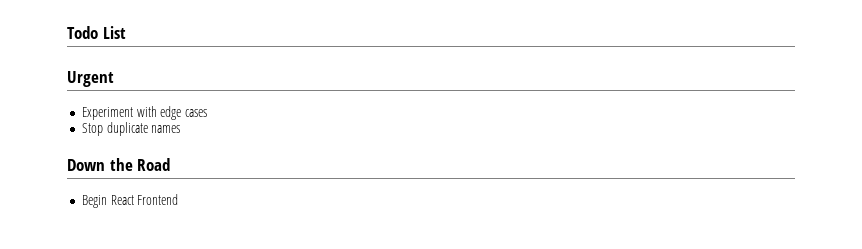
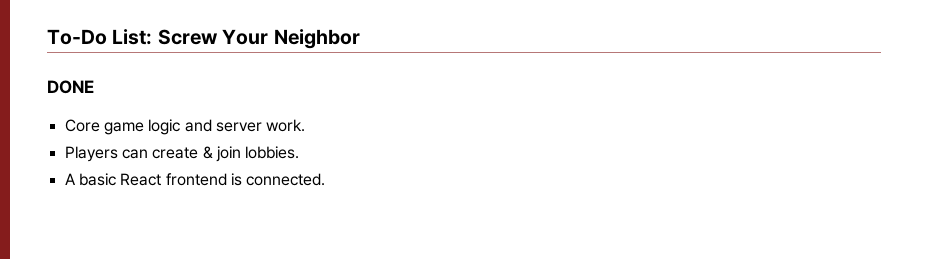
- Todo List
- Urgent
- Experiment with edge cases
- Stop duplicate names
- Down the Road
- Begin React Frontend
+ To-Do List: Screw Your Neighbor
+ DONE
+ Core game logic and server work.
+ Players can create & join lobbies.
+ A basic React frontend is connected.

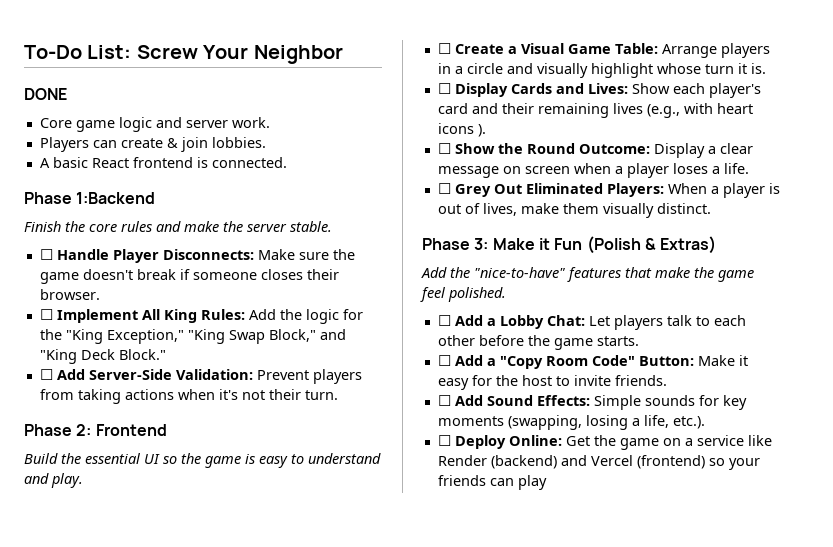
+ Phase 1:Backend
+ Finish the core rules and make the server stable.
+ ☐ Handle Player Disconnects: Make sure the game doesn't break if someone closes their browser.
+ ☐ Implement All King Rules: Add the logic for the "King Exception," "King Swap Block," and "King Deck Block."
+ ☐ Add Server-Side Validation: Prevent players from taking actions when it's not their turn.
+ Phase 2: Frontend
+ Build the essential UI so the game is easy to understand and play.
+ ☐ Create a Visual Game Table: Arrange players in a circle and visually highlight whose turn it is.
+ ☐ Display Cards and Lives: Show each player's card and their remaining lives (e.g., with heart icons ).
+ ☐ Show the Round Outcome: Display a clear message on screen when a player loses a life.
+ ☐ Grey Out Eliminated Players: When a player is out of lives, make them visually distinct.
+ Phase 3: Make it Fun (Polish & Extras)
+ Add the "nice-to-have" features that make the game feel polished.
+ ☐ Add a Lobby Chat: Let players talk to each other before the game starts.
+ ☐ Add a "Copy Room Code" Button: Make it easy for the host to invite friends.
+ ☐ Add Sound Effects: Simple sounds for key moments (swapping, losing a life, etc.).
+ ☐ Deploy Online: Get the game on a service like Render (backend) and Vercel (frontend) so your friends can play

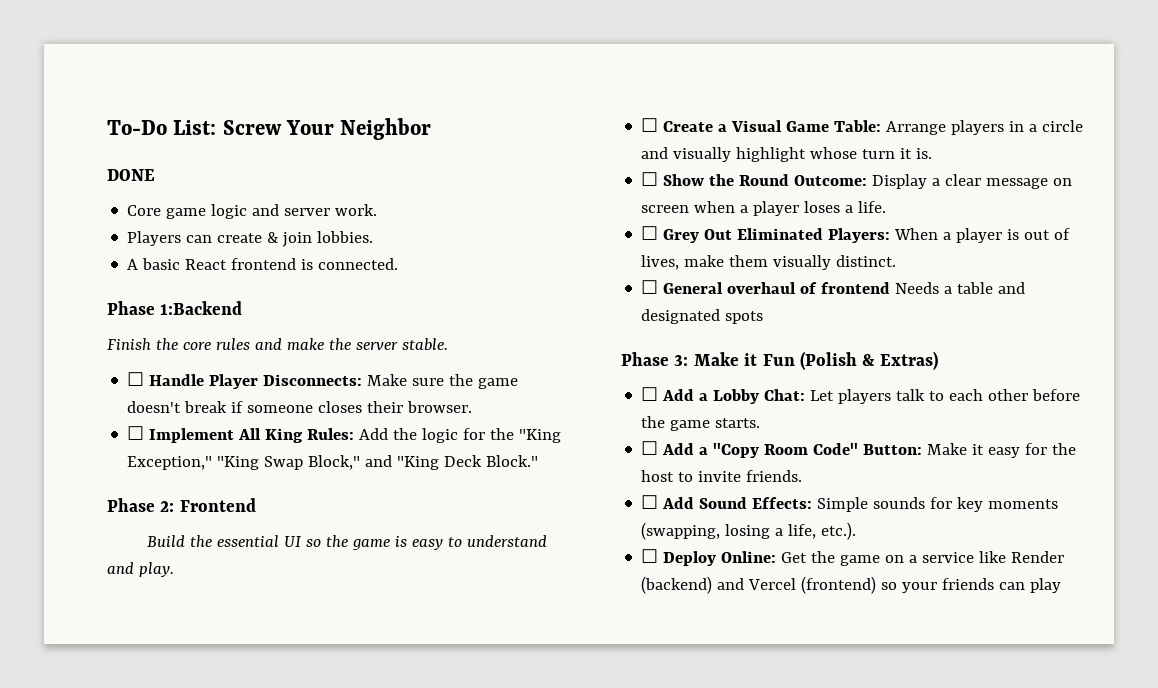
- ☐ Add Server-Side Validation: Prevent players from taking actions when it's not their turn.
- ☐ Display Cards and Lives: Show each player's card and their remaining lives (e.g., with heart icons ).
+ ☐ General overhaul of frontend Needs a table and designated spots
- Add the "nice-to-have" features that make the game feel polished.

